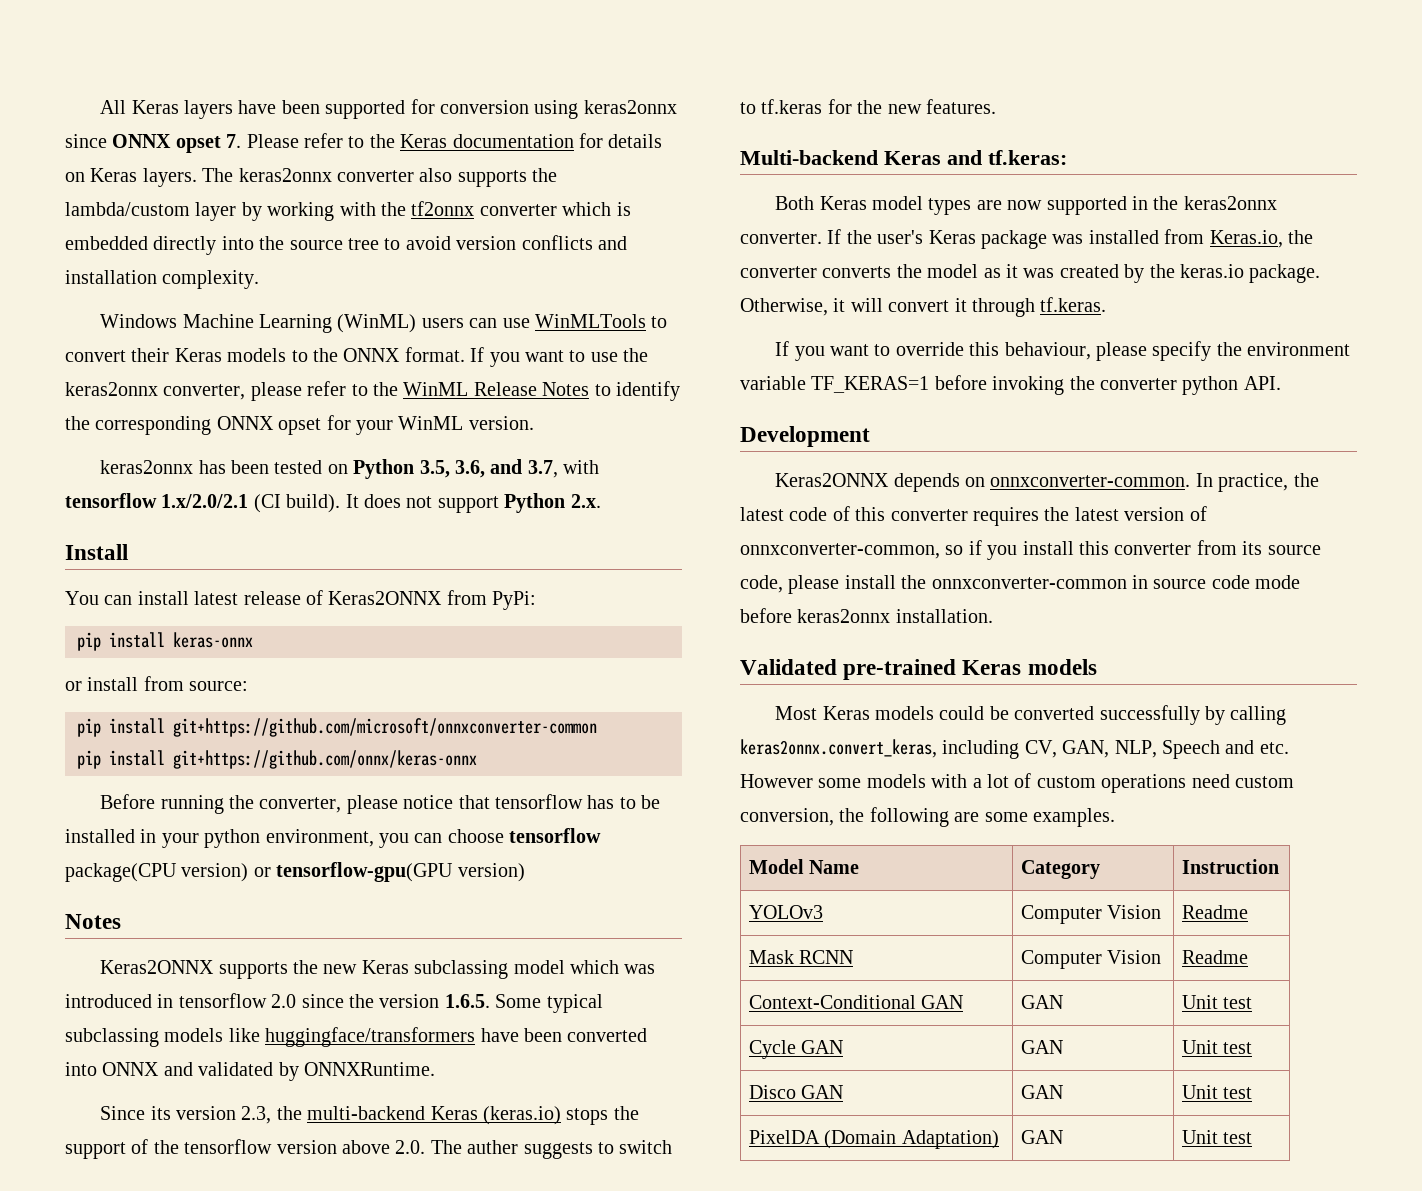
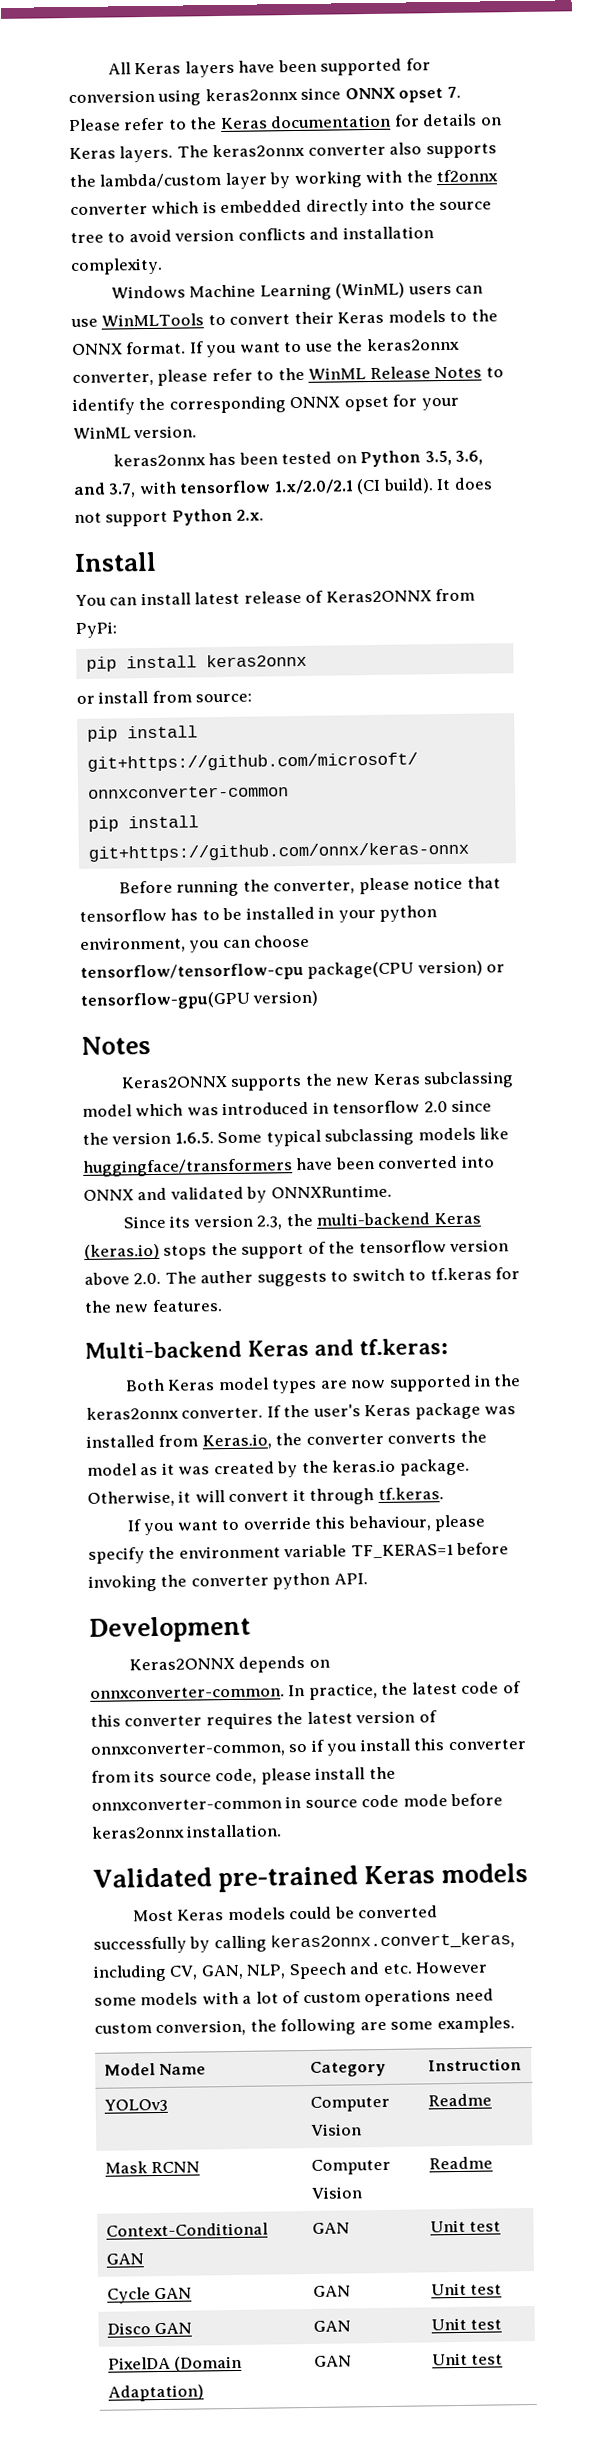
- pip install keras-onnx
+ pip install keras2onnx
- Before running the converter, please notice that tensorflow has to be installed in your python environment, you can choose tensorflow package(CPU version) or tensorflow-gpu(GPU version)
+ Before running the converter, please notice that tensorflow has to be installed in your python environment, you can choose tensorflow/tensorflow-cpu package(CPU version) or tensorflow-gpu(GPU version)

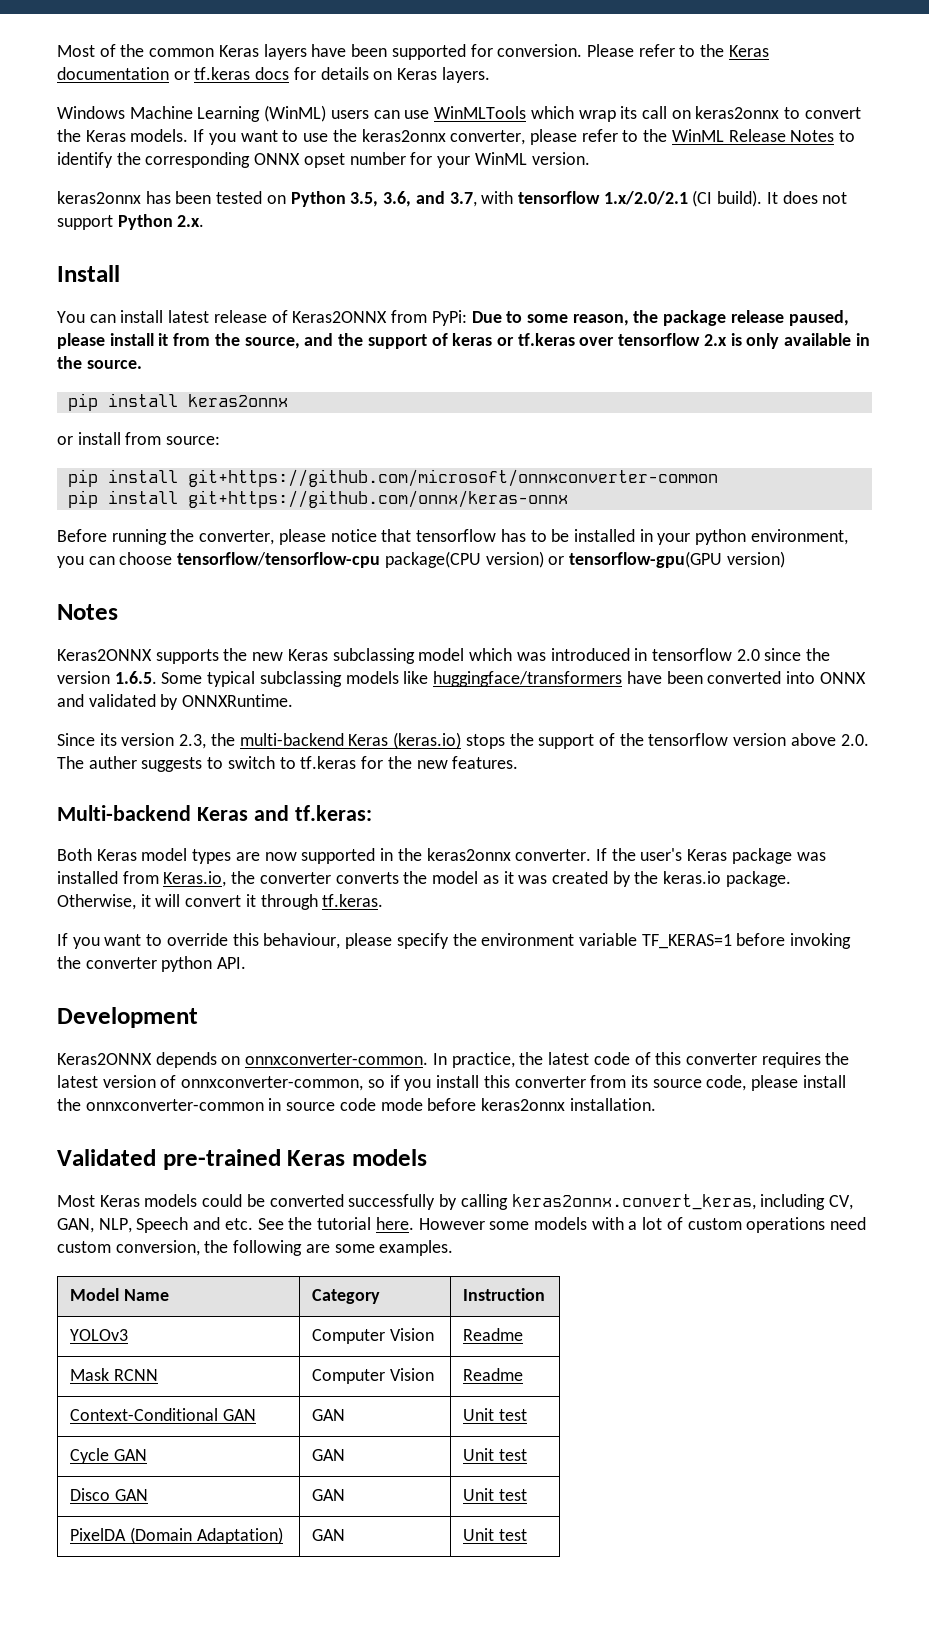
- All Keras layers have been supported for conversion using keras2onnx since ONNX opset 7. Please refer to the Keras documentation for details on Keras layers. The keras2onnx converter also supports the lambda/custom layer by working with the tf2onnx converter which is embedded directly into the source tree to avoid version conflicts and installation complexity.
+ Most of the common Keras layers have been supported for conversion. Please refer to the Keras documentation or tf.keras docs for details on Keras layers.
- Windows Machine Learning (WinML) users can use WinMLTools to convert their Keras models to the ONNX format.
+ Windows Machine Learning (WinML) users can use WinMLTools which wrap its call on keras2onnx to convert the Keras models.
- If you want to use the keras2onnx converter, please refer to the WinML Release Notes to identify the corresponding ONNX opset for your WinML version.
+ If you want to use the keras2onnx converter, please refer to the WinML Release Notes to identify the corresponding ONNX opset number for your WinML version.
- You can install latest release of Keras2ONNX from PyPi:
+ You can install latest release of Keras2ONNX from PyPi: Due to some reason, the package release paused, please install it from the source, and the support of keras or tf.keras over tensorflow 2.x is only available in the source.
- Most Keras models could be converted successfully by calling keras2onnx.convert_keras, including CV, GAN, NLP, Speech and etc. However some models with a lot of custom operations need custom conversion, the following are some examples.
+ Most Keras models could be converted successfully by calling keras2onnx.convert_keras, including CV, GAN, NLP, Speech and etc. See the tutorial here. However some models with a lot of custom operations need custom conversion, the following are some examples.

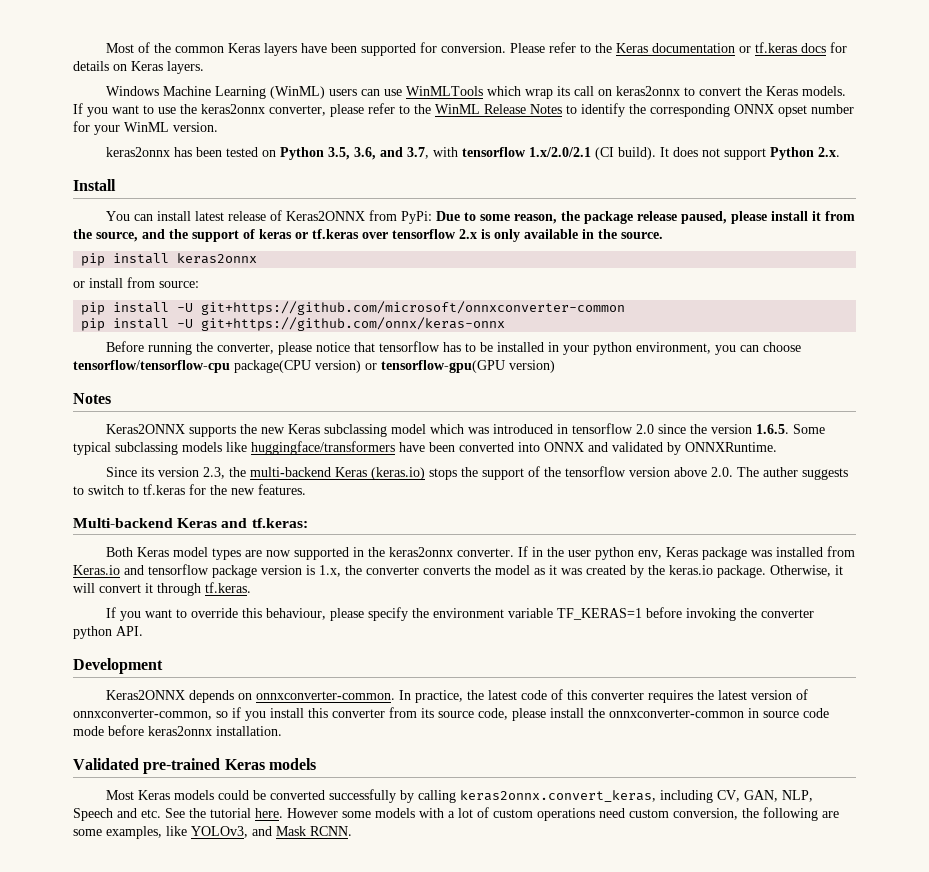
- pip install git+https://github.com/microsoft/onnxconverter-common
+ pip install -U git+https://github.com/microsoft/onnxconverter-common
- pip install git+https://github.com/onnx/keras-onnx
+ pip install -U git+https://github.com/onnx/keras-onnx
- If the user's Keras package was installed from Keras.io, the converter converts the model as it was created by the keras.io package.
+ If in the user python env, Keras package was installed from Keras.io and tensorflow package version is 1.x, the converter converts the model as it was created by the keras.io package.
- However some models with a lot of custom operations need custom conversion, the following are some examples.
- Model Name | Category | Instruction
- YOLOv3 | Computer Vision | Readme
- Mask RCNN | Computer Vision | Readme
- Context-Conditional GAN | GAN | Unit test
- Cycle GAN | GAN | Unit test
- Disco GAN | GAN | Unit test
- PixelDA (Domain Adaptation) | GAN | Unit test
+ However some models with a lot of custom operations need custom conversion, the following are some examples, like YOLOv3, and Mask RCNN.

